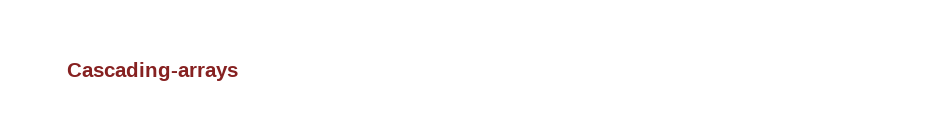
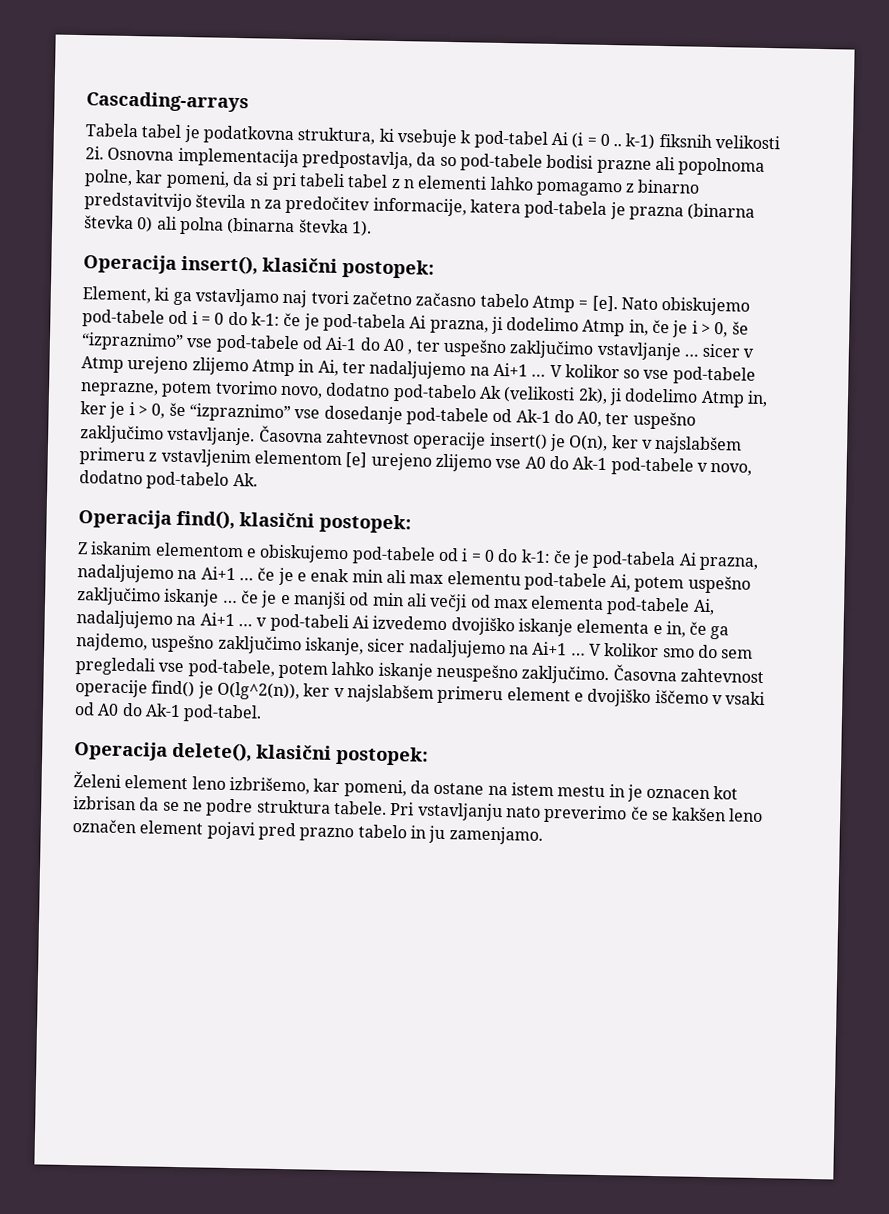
+ Tabela tabel je podatkovna struktura, ki vsebuje k pod-tabel Ai (i = 0 .. k-1) fiksnih velikosti 2i. Osnovna implementacija predpostavlja, da so pod-tabele bodisi prazne ali popolnoma polne, kar pomeni, da si pri tabeli tabel z n elementi lahko pomagamo z binarno predstavitvijo števila n za predočitev informacije, katera pod-tabela je prazna (binarna števka 0) ali polna (binarna števka 1).
+ Operacija insert(), klasični postopek:
+ Element, ki ga vstavljamo naj tvori začetno začasno tabelo Atmp = [e]. Nato obiskujemo pod-tabele od i = 0 do k-1: če je pod-tabela Ai prazna, ji dodelimo Atmp in, če je i > 0, še “izpraznimo” vse pod-tabele od Ai-1 do A0 , ter uspešno zaključimo vstavljanje … sicer v Atmp urejeno zlijemo Atmp in Ai, ter nadaljujemo na Ai+1 … V kolikor so vse pod-tabele neprazne, potem tvorimo novo, dodatno pod-tabelo Ak (velikosti 2k), ji dodelimo Atmp in, ker je i > 0, še “izpraznimo” vse dosedanje pod-tabele od Ak-1 do A0, ter uspešno zaključimo vstavljanje. Časovna zahtevnost operacije insert() je O(n), ker v najslabšem primeru z vstavljenim elementom [e] urejeno zlijemo vse A0 do Ak-1 pod-tabele v novo, dodatno pod-tabelo Ak.
+ Operacija find(), klasični postopek:
+ Z iskanim elementom e obiskujemo pod-tabele od i = 0 do k-1: če je pod-tabela Ai prazna, nadaljujemo na Ai+1 … če je e enak min ali max elementu pod-tabele Ai, potem uspešno zaključimo iskanje … če je e manjši od min ali večji od max elementa pod-tabele Ai, nadaljujemo na Ai+1 … v pod-tabeli Ai izvedemo dvojiško iskanje elementa e in, če ga najdemo, uspešno zaključimo iskanje, sicer nadaljujemo na Ai+1 … V kolikor smo do sem pregledali vse pod-tabele, potem lahko iskanje neuspešno zaključimo. Časovna zahtevnost operacije find() je O(lg^2(n)), ker v najslabšem primeru element e dvojiško iščemo v vsaki od A0 do Ak-1 pod-tabel.
+ Operacija delete(), klasični postopek:
+ Želeni element leno izbrišemo, kar pomeni, da ostane na istem mestu in je oznacen kot izbrisan da se ne podre struktura tabele. Pri vstavljanju nato preverimo če se kakšen leno označen element pojavi pred prazno tabelo in ju zamenjamo.

